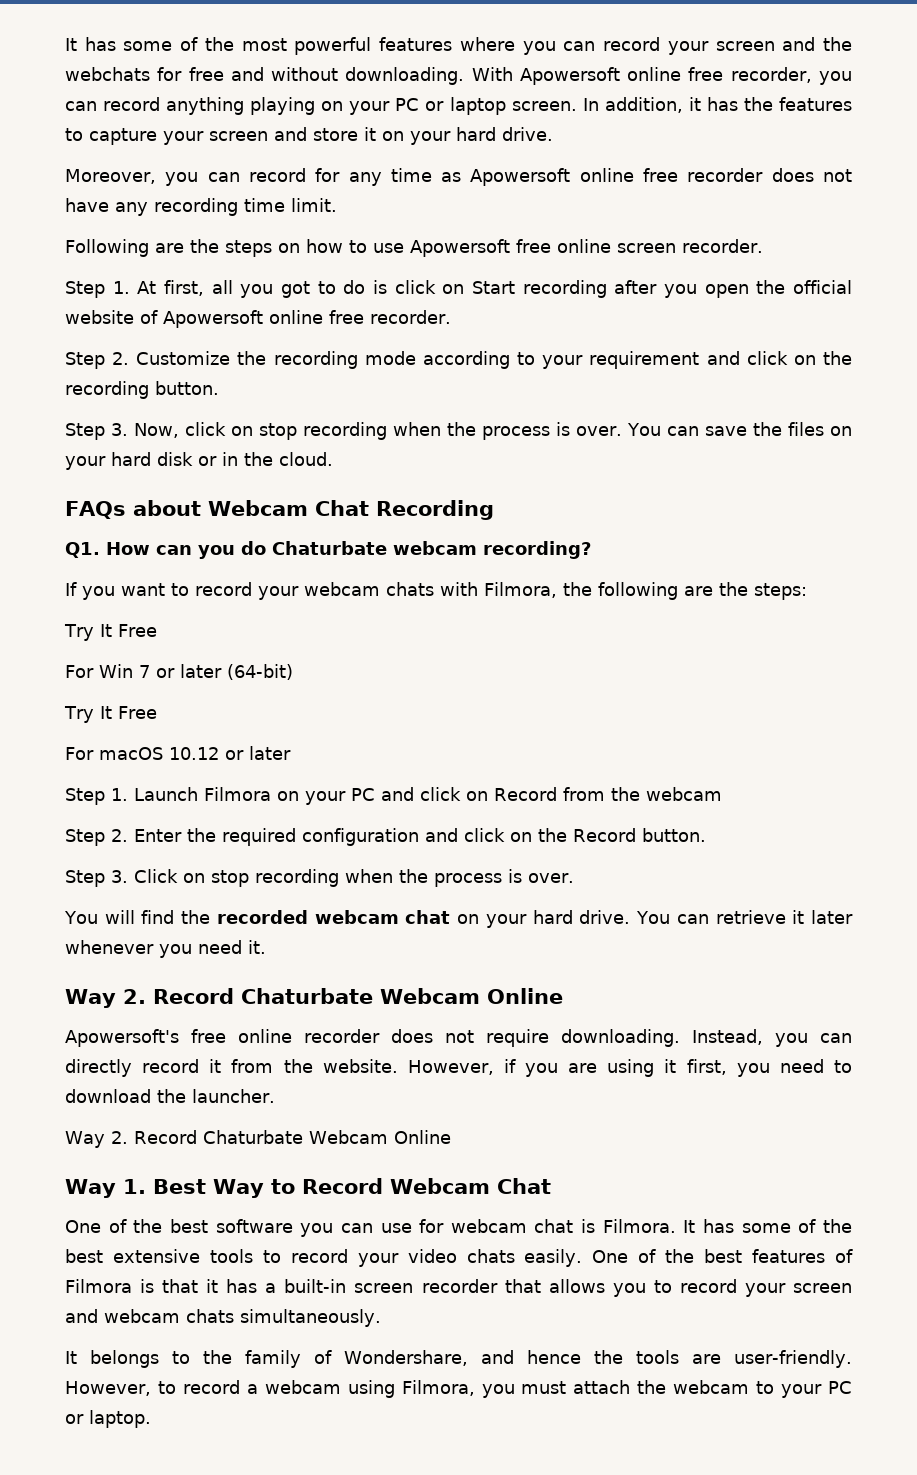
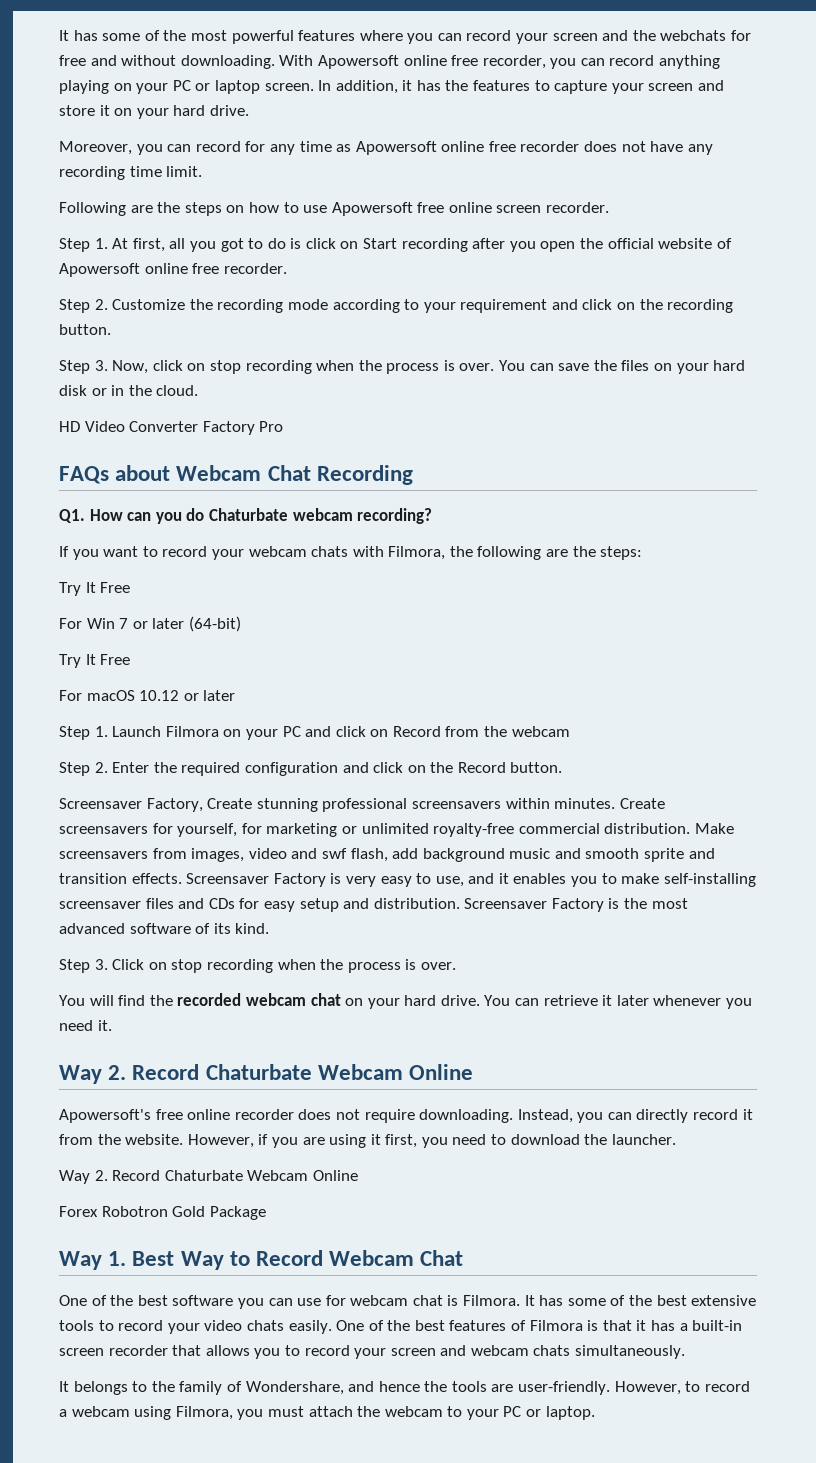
+ HD Video Converter Factory Pro
+ Screensaver Factory, Create stunning professional screensavers within minutes. Create screensavers for yourself, for marketing or unlimited royalty-free commercial distribution. Make screensavers from images, video and swf flash, add background music and smooth sprite and transition effects. Screensaver Factory is very easy to use, and it enables you to make self-installing screensaver files and CDs for easy setup and distribution. Screensaver Factory is the most advanced software of its kind.
+ Forex Robotron Gold Package

